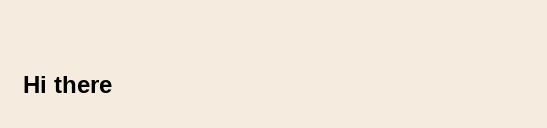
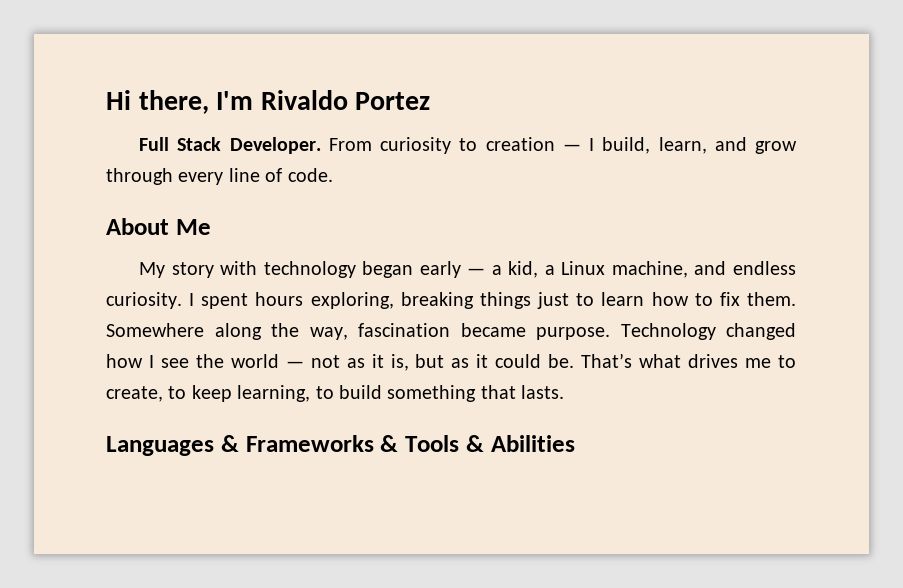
- Hi there
+ Hi there, I'm Rivaldo Portez
+ Full Stack Developer. From curiosity to creation — I build, learn, and grow through every line of code.
+ About Me
+ My story with technology began early — a kid, a Linux machine, and endless curiosity. I spent hours exploring, breaking things just to learn how to fix them. Somewhere along the way, fascination became purpose. Technology changed how I see the world — not as it is, but as it could be. That’s what drives me to create, to keep learning, to build something that lasts.
+ Languages & Frameworks & Tools & Abilities

